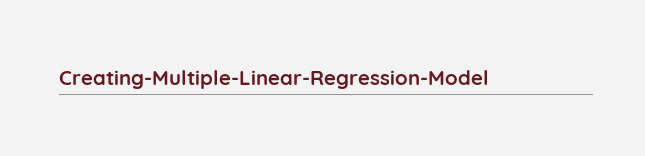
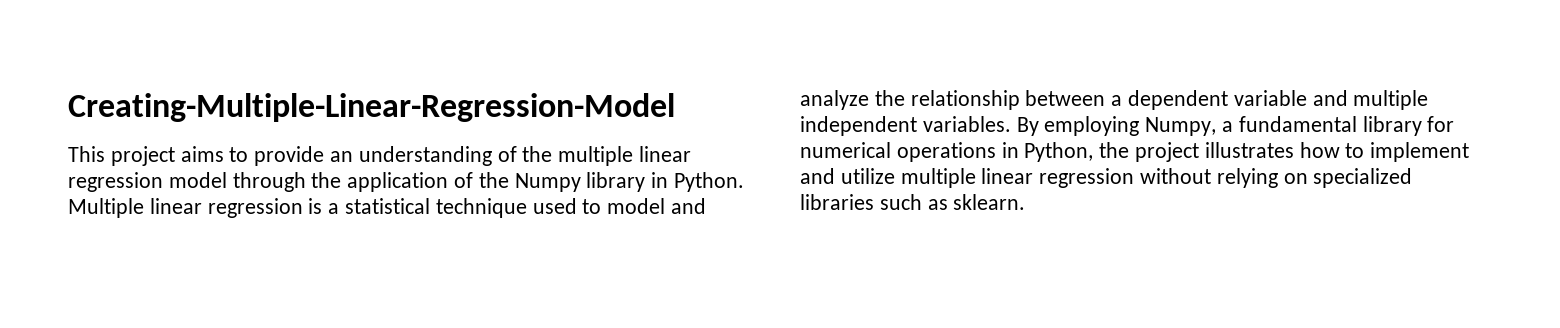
+ This project aims to provide an understanding of the multiple linear regression model through the application of the Numpy library in Python. Multiple linear regression is a statistical technique used to model and analyze the relationship between a dependent variable and multiple independent variables. By employing Numpy, a fundamental library for numerical operations in Python, the project illustrates how to implement and utilize multiple linear regression without relying on specialized libraries such as sklearn.

